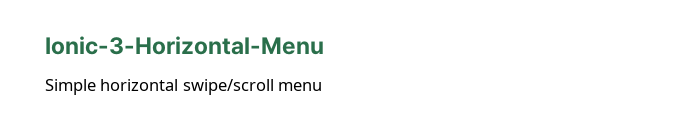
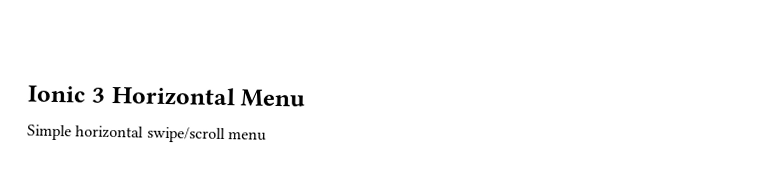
- Ionic-3-Horizontal-Menu
+ Ionic 3 Horizontal Menu

